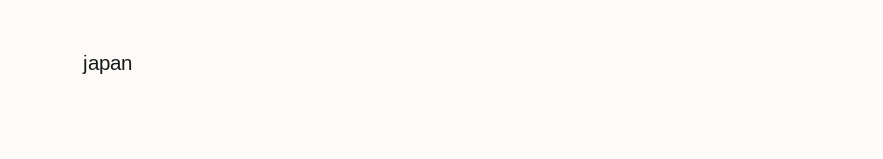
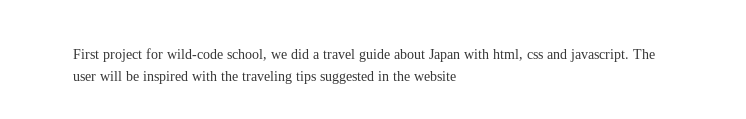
- japan
+ First project for wild-code school, we did a travel guide about Japan with html, css and javascript. The user will be inspired with the traveling tips suggested in the website

